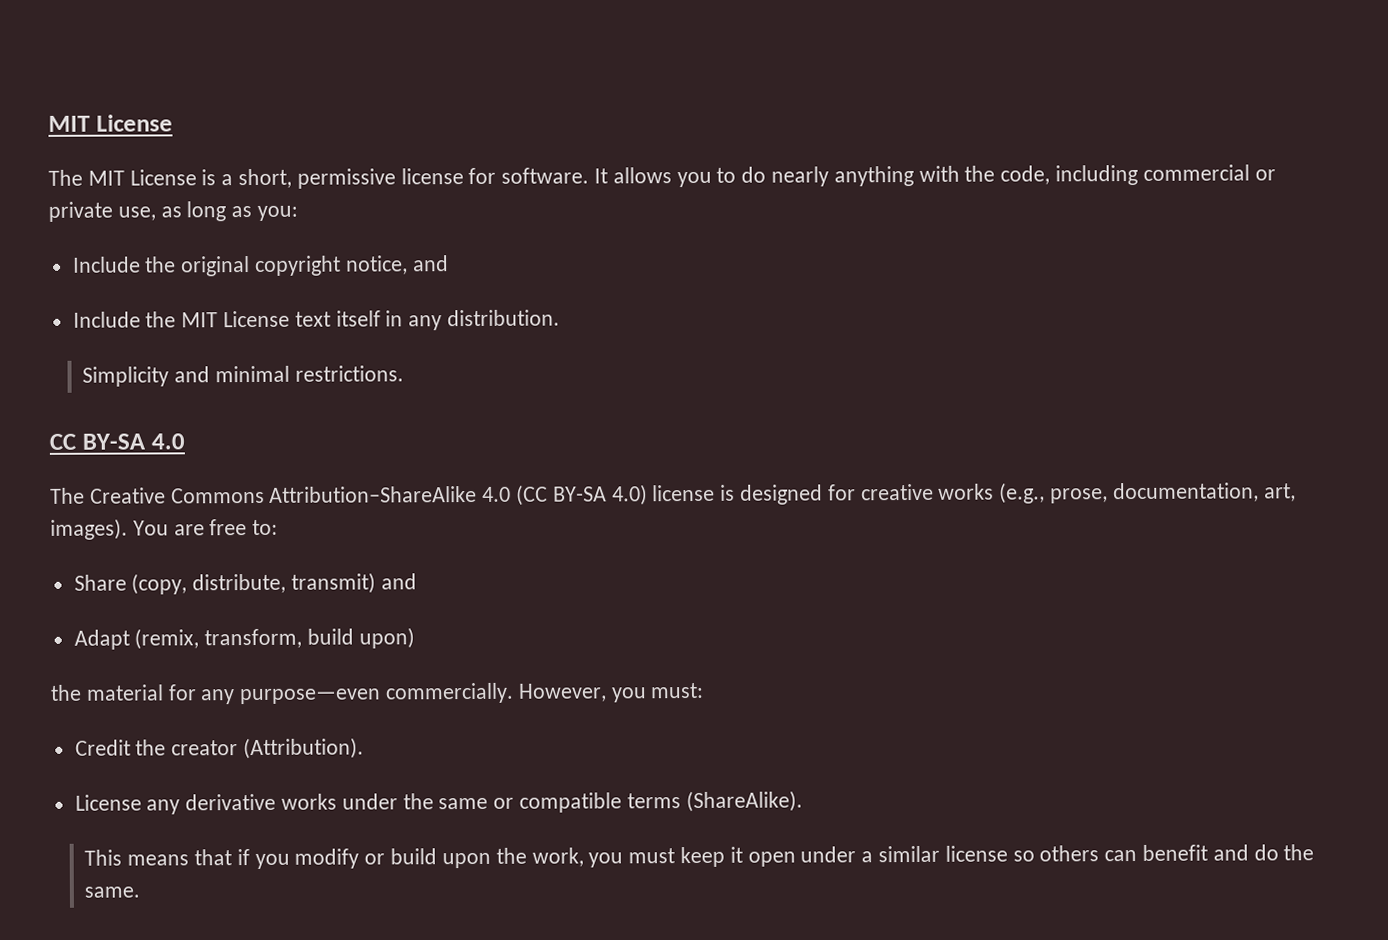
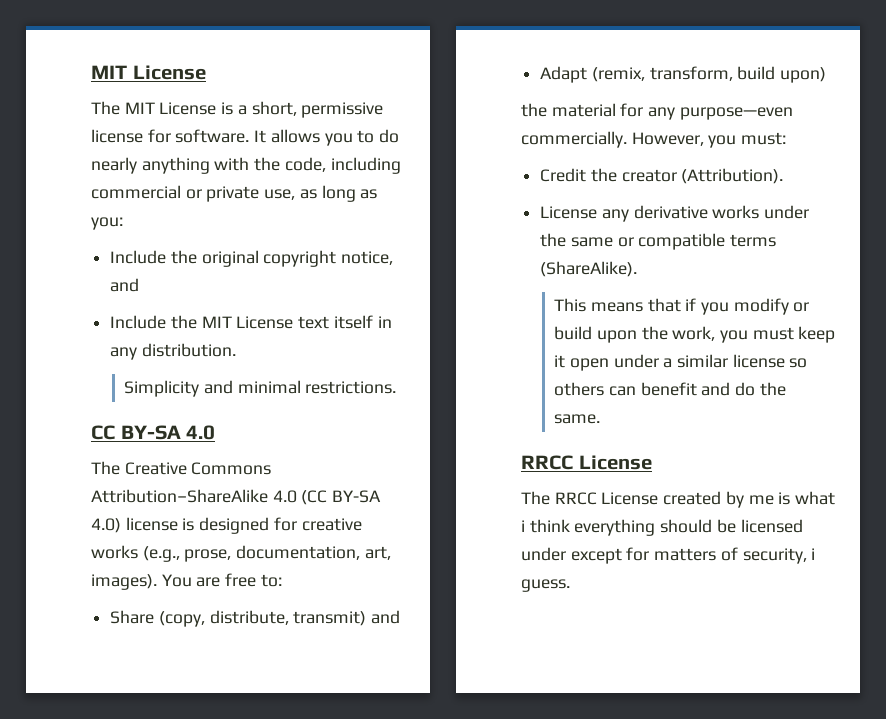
  This means that if you modify or build upon the work, you must keep it open under a similar license so others can benefit and do the same.
+ RRCC License
+ The RRCC License created by me is what i think everything should be licensed under except for matters of security, i guess.

